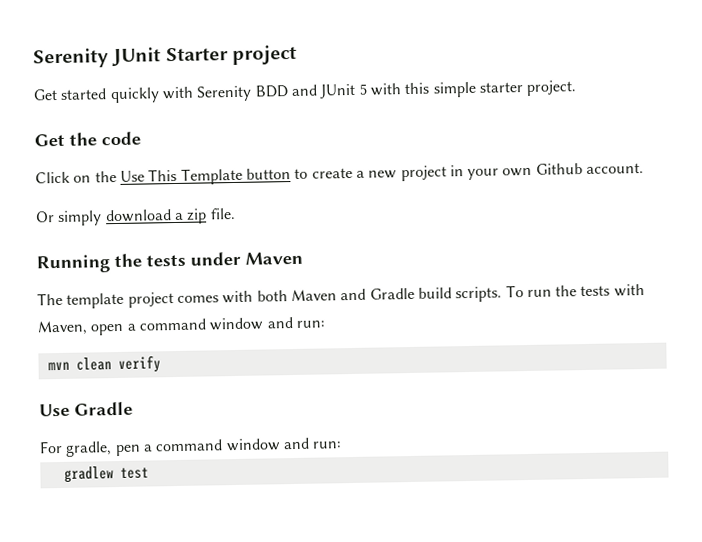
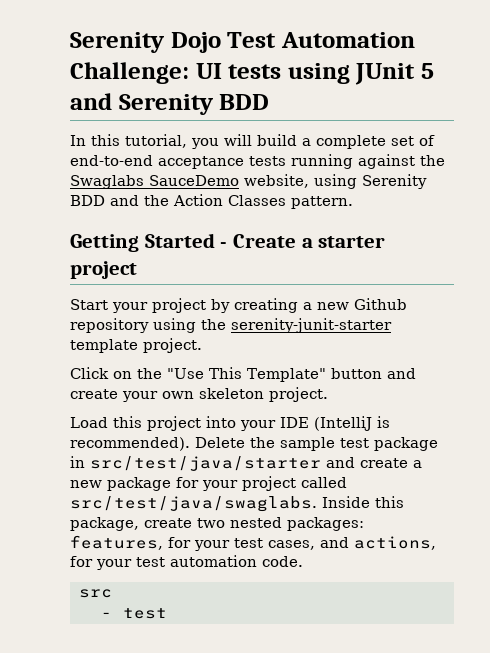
- Serenity JUnit Starter project
- Get started quickly with Serenity BDD and JUnit 5 with this simple starter project.
- Get the code
- Click on the Use This Template button to create a new project in your own Github account.
- Or simply download a zip file.
- Running the tests under Maven
- The template project comes with both Maven and Gradle build scripts. To run the tests with Maven, open a command window and run:
- mvn clean verify
- Use Gradle
- For gradle, pen a command window and run:
- gradlew test
+ Serenity Dojo Test Automation Challenge: UI tests using JUnit 5 and Serenity BDD
+ In this tutorial, you will build a complete set of end-to-end acceptance tests running against the Swaglabs SauceDemo website, using Serenity BDD and the Action Classes pattern.
+ Getting Started - Create a starter project
+ Start your project by creating a new Github repository using the serenity-junit-starter template project.
+ Click on the "Use This Template" button and create your own skeleton project.
+ Load this project into your IDE (IntelliJ is recommended). Delete the sample test package in src/test/java/starter and create a new package for your project called src/test/java/swaglabs. Inside this package, create two nested packages: features, for your test cases, and actions, for your test automation code.
+ src
+ - test

